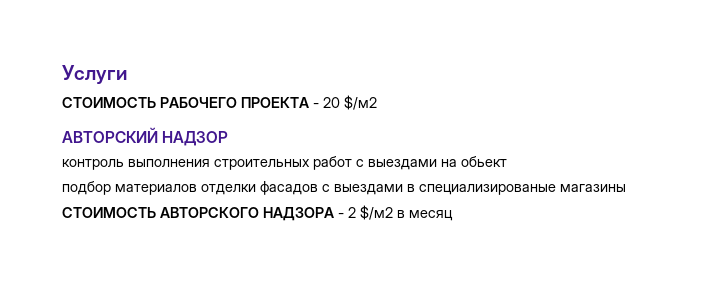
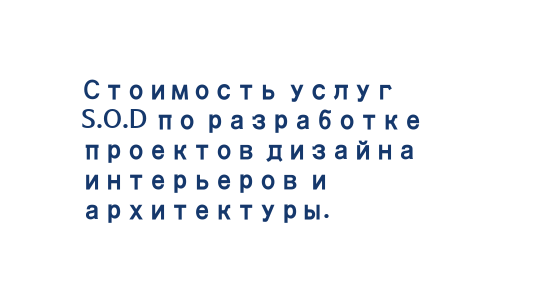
- Услуги
- СТОИМОСТЬ РАБОЧЕГО ПРОЕКТА - 20 $/м2
- АВТОРСКИЙ НАДЗОР
- контроль выполнения строительных работ с выездами на обьект
- подбор материалов отделки фасадов с выездами в специализированые магазины
- СТОИМОСТЬ АВТОРСКОГО НАДЗОРА - 2 $/м2 в месяц
+ Стоимость услуг S.O.D по разработке проектов дизайна интерьеров и архитектуры.

